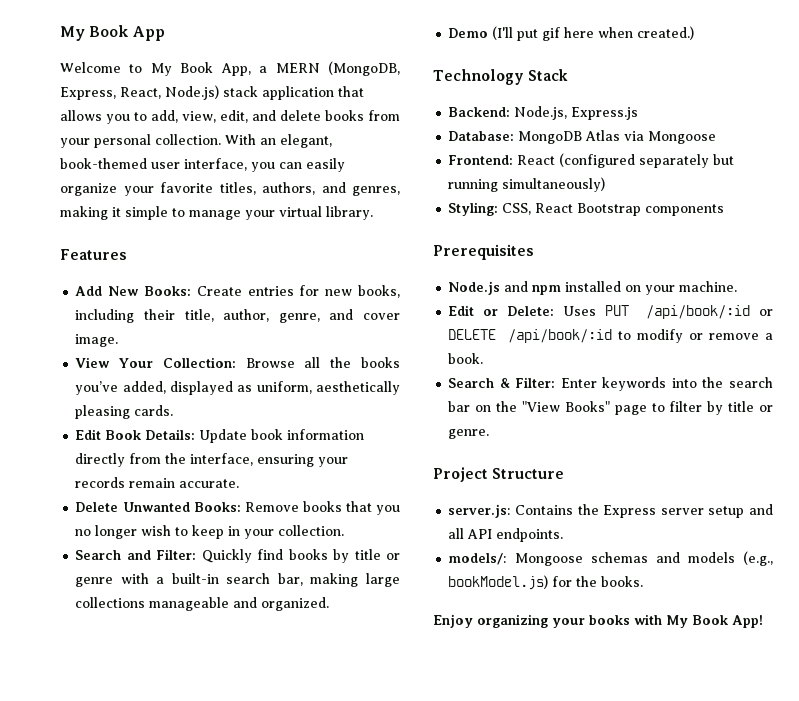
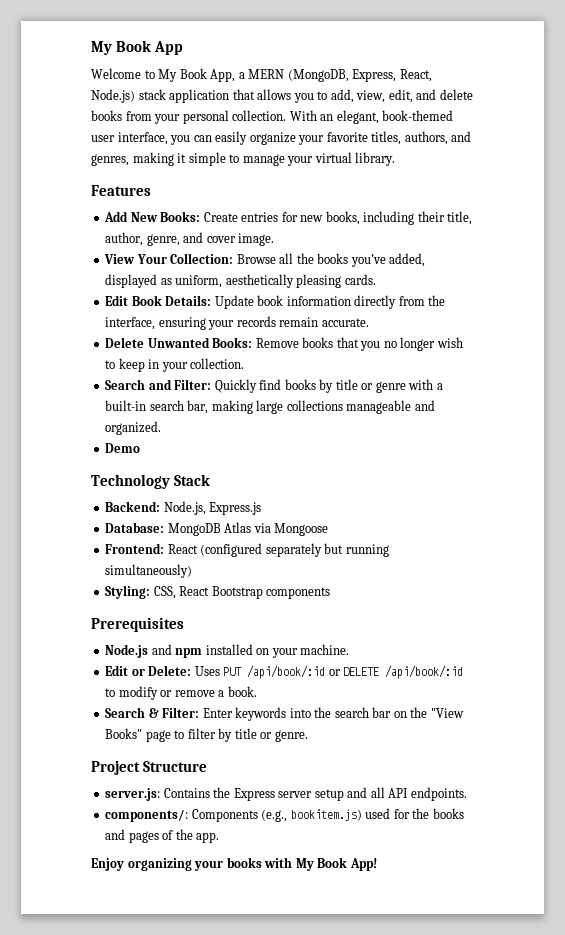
- Demo (I'll put gif here when created.)
+ Demo
- models/: Mongoose schemas and models (e.g., bookModel.js) for the books.
+ components/: Components (e.g., bookitem.js) used for the books and pages of the app.

